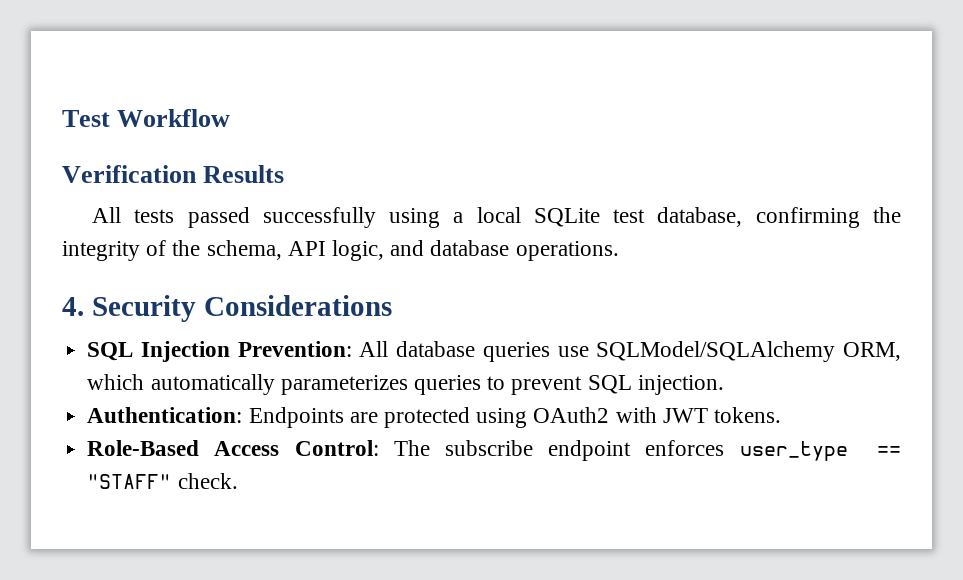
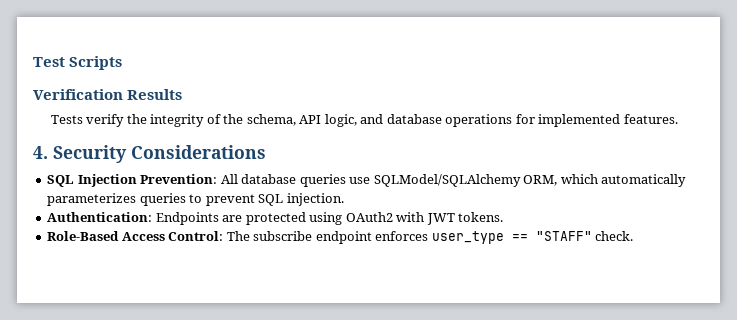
- Test Workflow
+ Test Scripts
- All tests passed successfully using a local SQLite test database, confirming the integrity of the schema, API logic, and database operations.
+ Tests verify the integrity of the schema, API logic, and database operations for implemented features.

